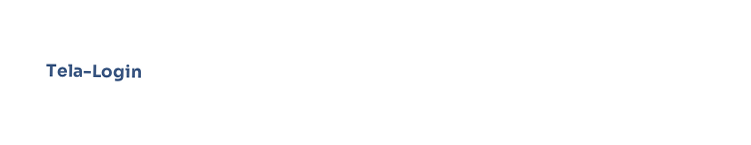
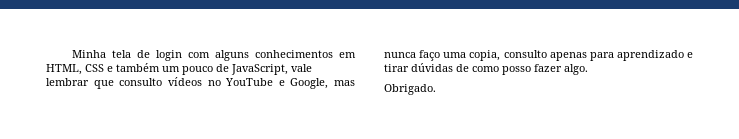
- Tela-Login
+ Minha tela de login com alguns conhecimentos em HTML, CSS e também um pouco de JavaScript, vale lembrar que consulto vídeos no YouTube e Google, mas nunca faço uma copia, consulto apenas para aprendizado e tirar dúvidas de como posso fazer algo.
+ Obrigado.

